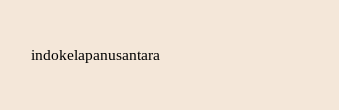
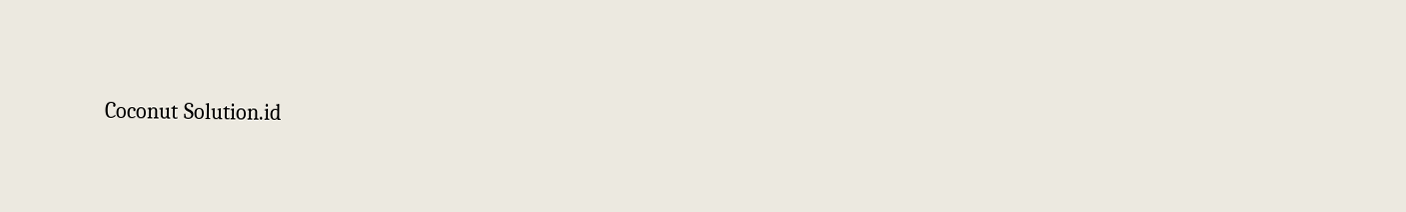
- indokelapanusantara
+ Coconut Solution.id

